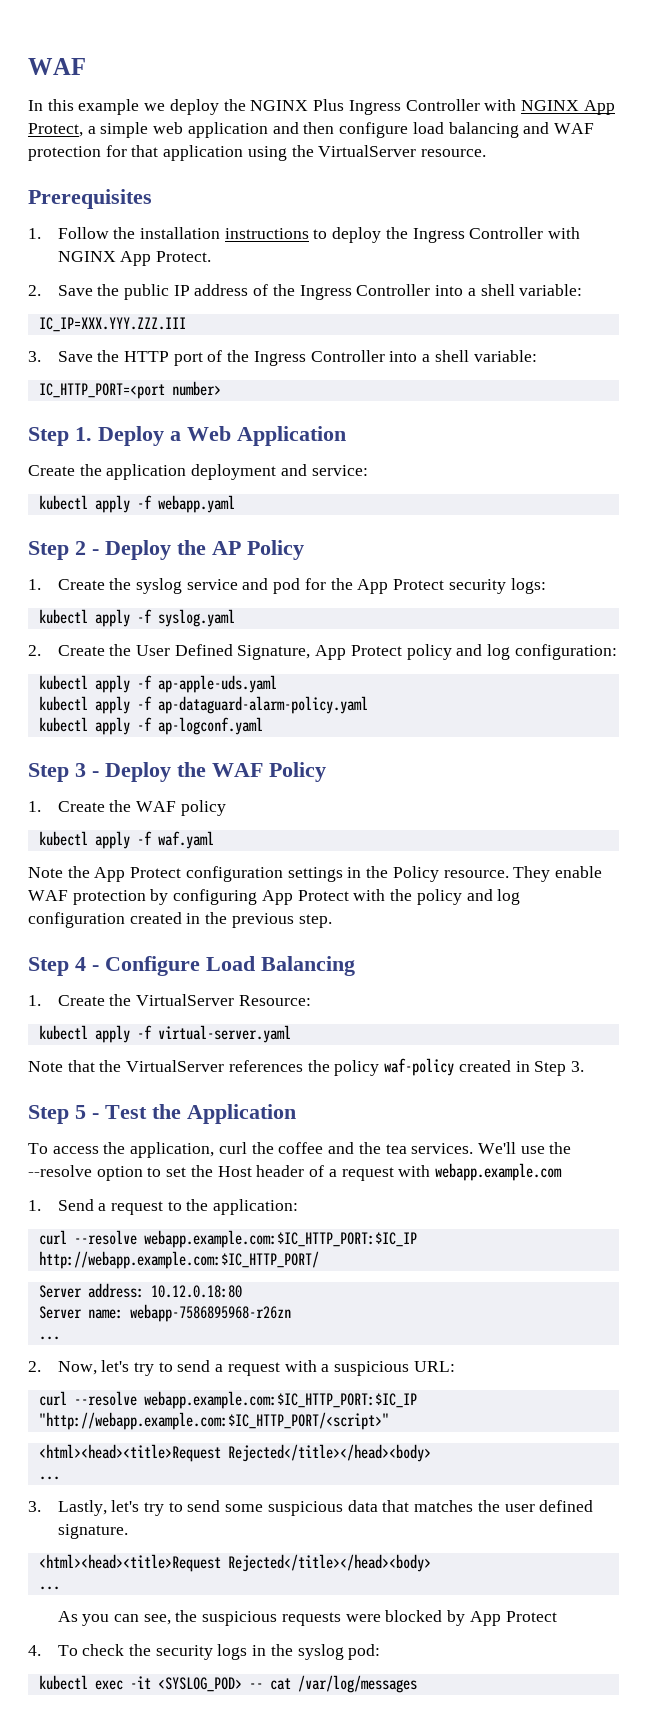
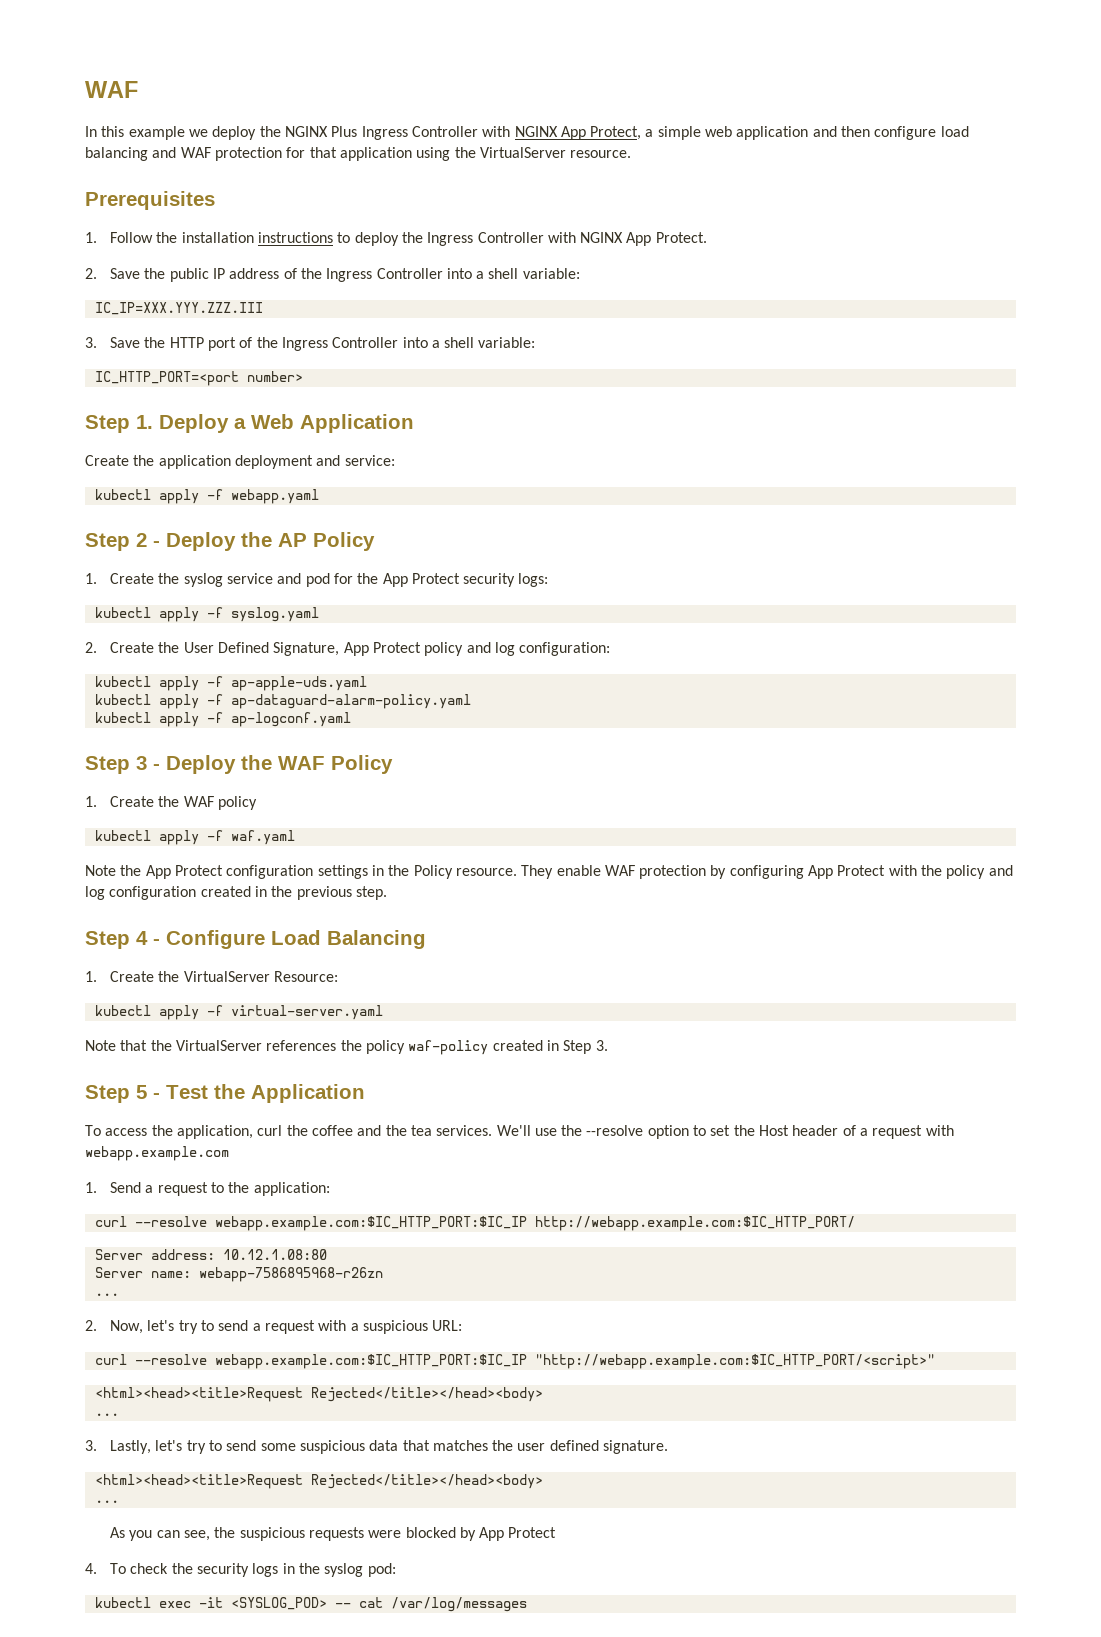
- Server address: 10.12.0.18:80
+ Server address: 10.12.1.08:80

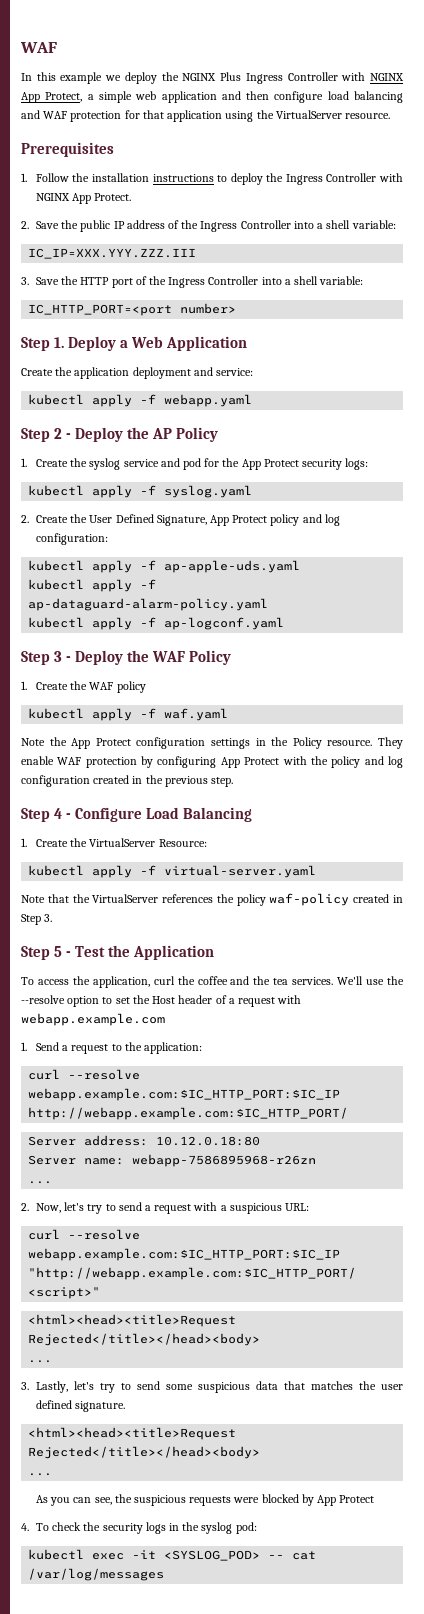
- Server address: 10.12.1.08:80
+ Server address: 10.12.0.18:80

